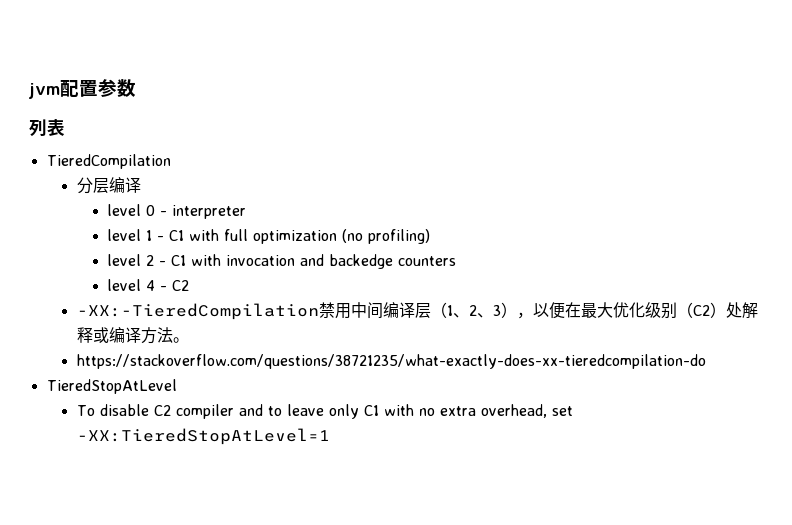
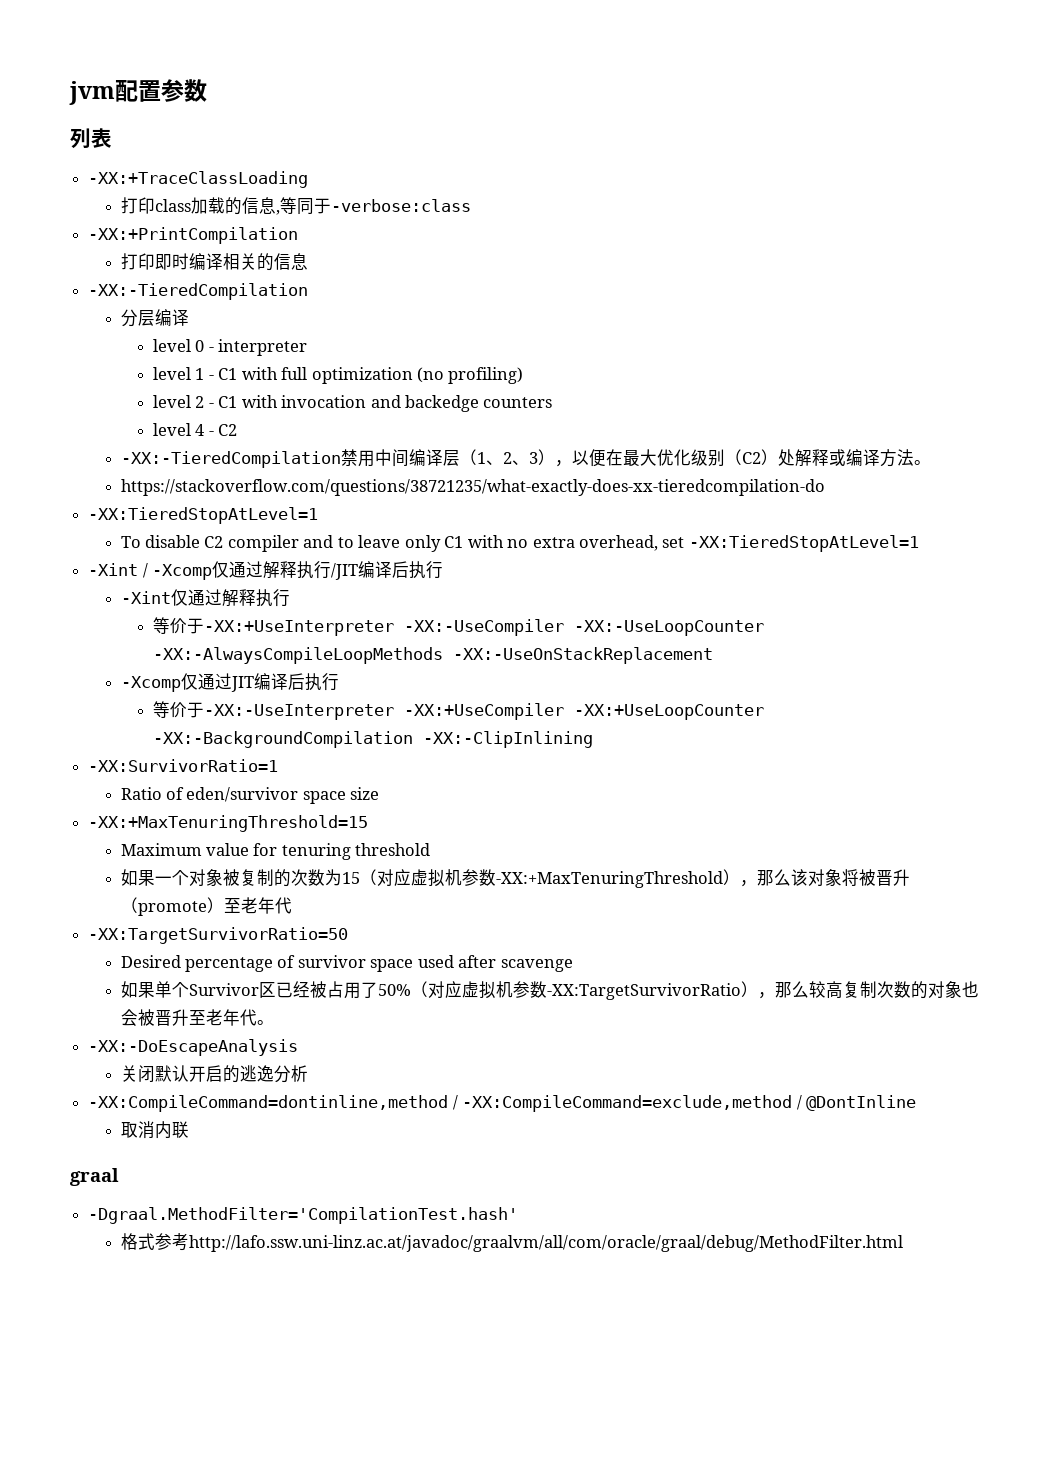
- TieredCompilation
+ -XX:+TraceClassLoading
+ 打印class加载的信息,等同于-verbose:class
+ -XX:+PrintCompilation
+ 打印即时编译相关的信息
+ -XX:-TieredCompilation
  https://stackoverflow.com/questions/38721235/what-exactly-does-xx-tieredcompilation-do
- TieredStopAtLevel
+ -XX:TieredStopAtLevel=1
+ -Xint / -Xcomp仅通过解释执行/JIT编译后执行
+ -Xint仅通过解释执行
+ 等价于-XX:+UseInterpreter -XX:-UseCompiler -XX:-UseLoopCounter -XX:-AlwaysCompileLoopMethods -XX:-UseOnStackReplacement
+ -Xcomp仅通过JIT编译后执行
+ 等价于-XX:-UseInterpreter -XX:+UseCompiler -XX:+UseLoopCounter -XX:-BackgroundCompilation -XX:-ClipInlining
+ -XX:SurvivorRatio=1
+ Ratio of eden/survivor space size
+ -XX:+MaxTenuringThreshold=15
+ Maximum value for tenuring threshold
+ 如果一个对象被复制的次数为15（对应虚拟机参数-XX:+MaxTenuringThreshold），那么该对象将被晋升（promote）至老年代
+ -XX:TargetSurvivorRatio=50
+ Desired percentage of survivor space used after scavenge
+ 如果单个Survivor区已经被占用了50%（对应虚拟机参数-XX:TargetSurvivorRatio），那么较高复制次数的对象也会被晋升至老年代。
+ -XX:-DoEscapeAnalysis
+ 关闭默认开启的逃逸分析
+ -XX:CompileCommand=dontinline,method / -XX:CompileCommand=exclude,method / @DontInline
+ 取消内联
+ graal
+ -Dgraal.MethodFilter='CompilationTest.hash'
+ 格式参考http://lafo.ssw.uni-linz.ac.at/javadoc/graalvm/all/com/oracle/graal/debug/MethodFilter.html

